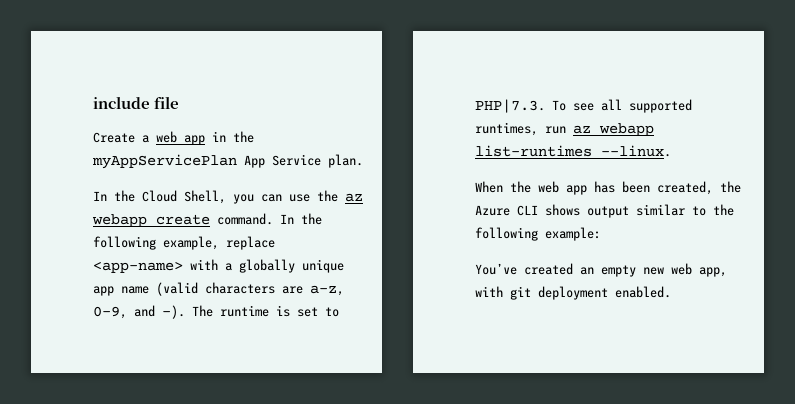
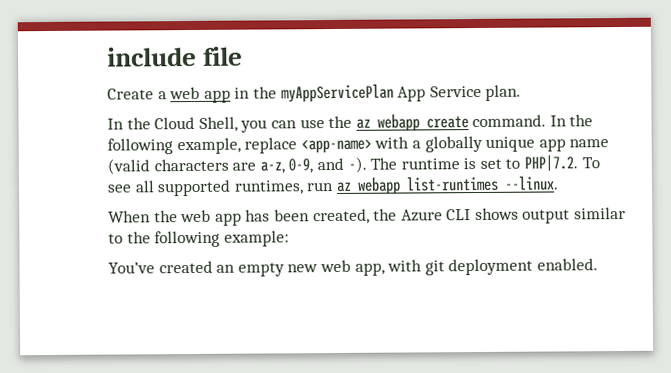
- The runtime is set to PHP|7.3. To see all supported runtimes, run az webapp list-runtimes --linux.
+ The runtime is set to PHP|7.2. To see all supported runtimes, run az webapp list-runtimes --linux.

